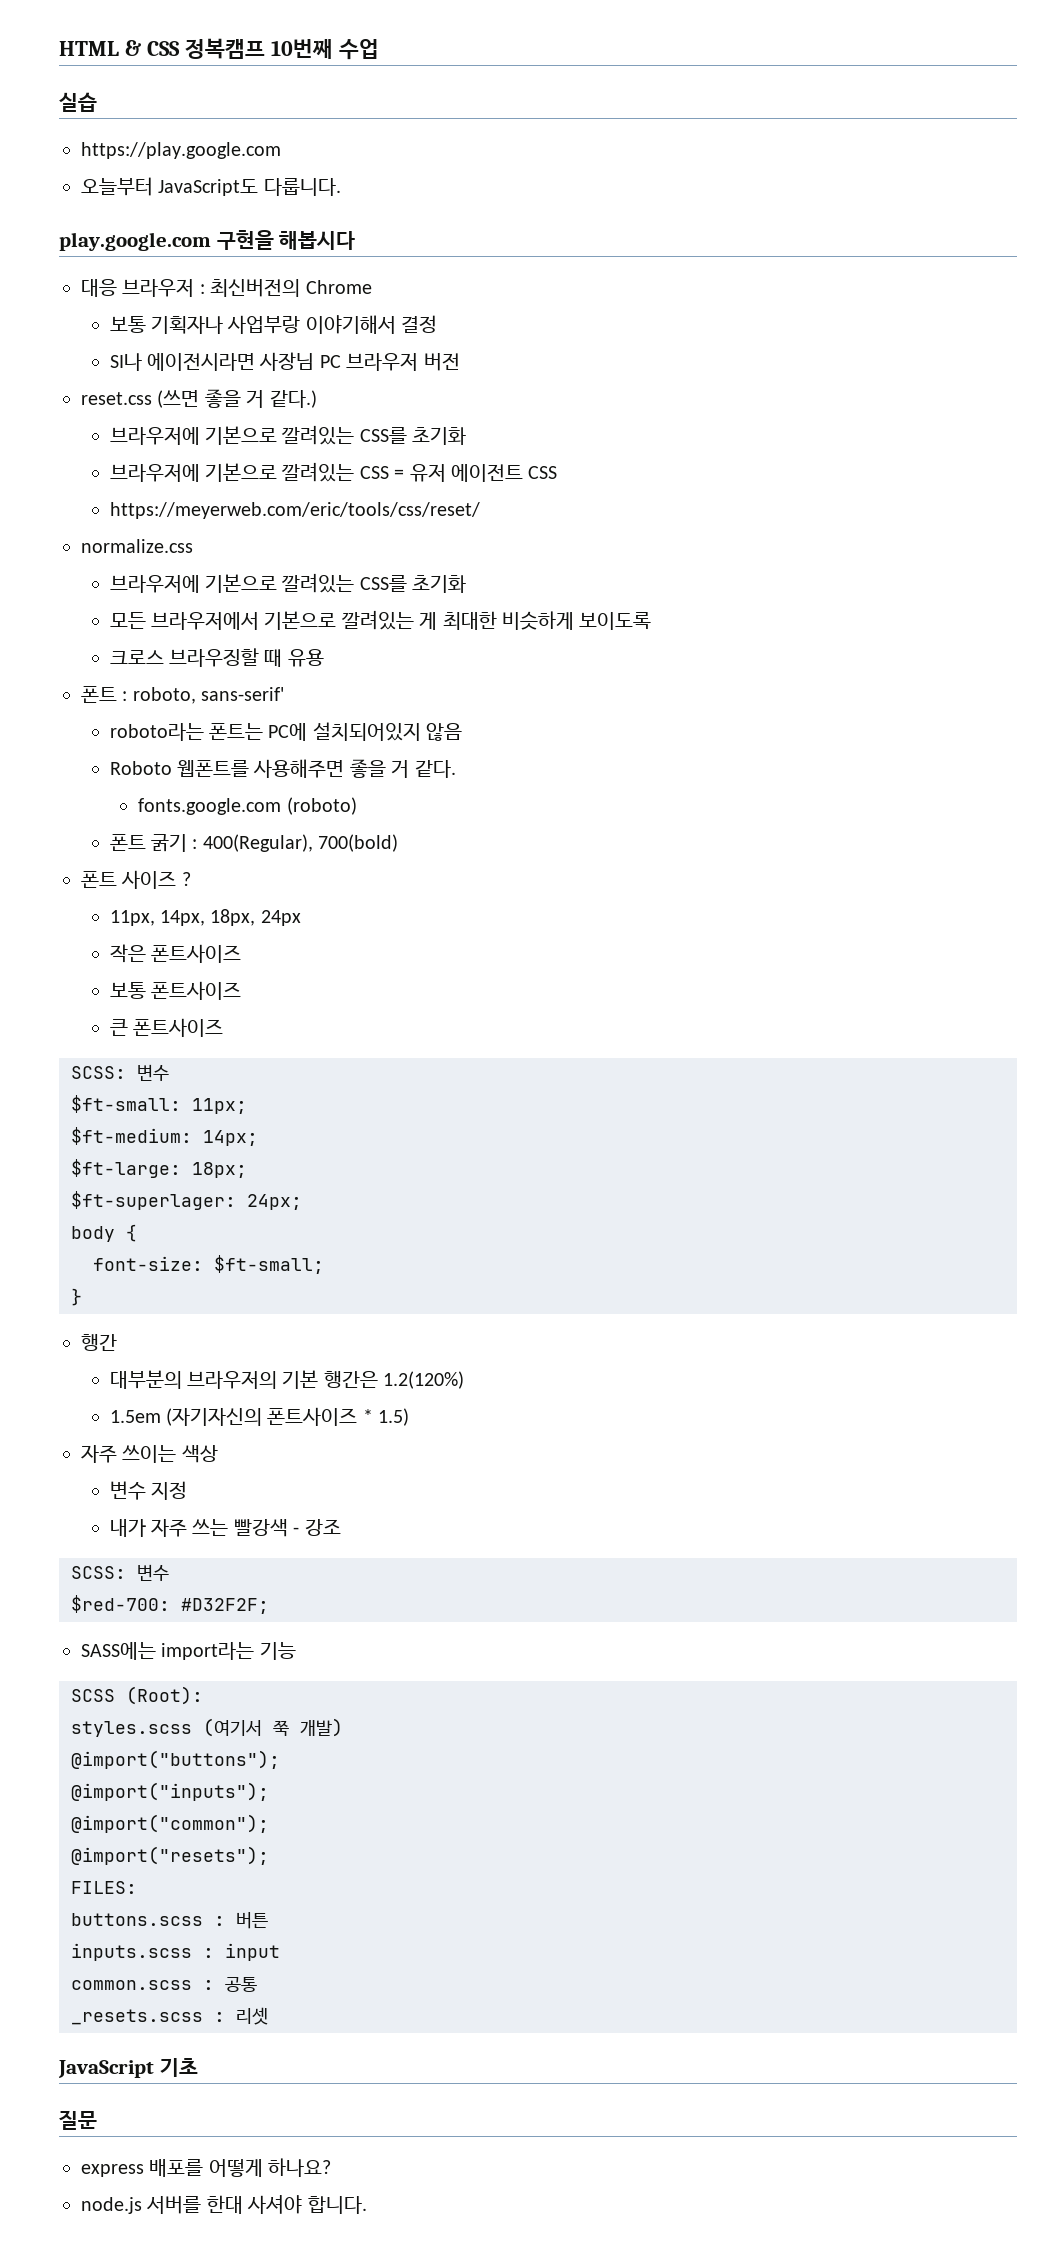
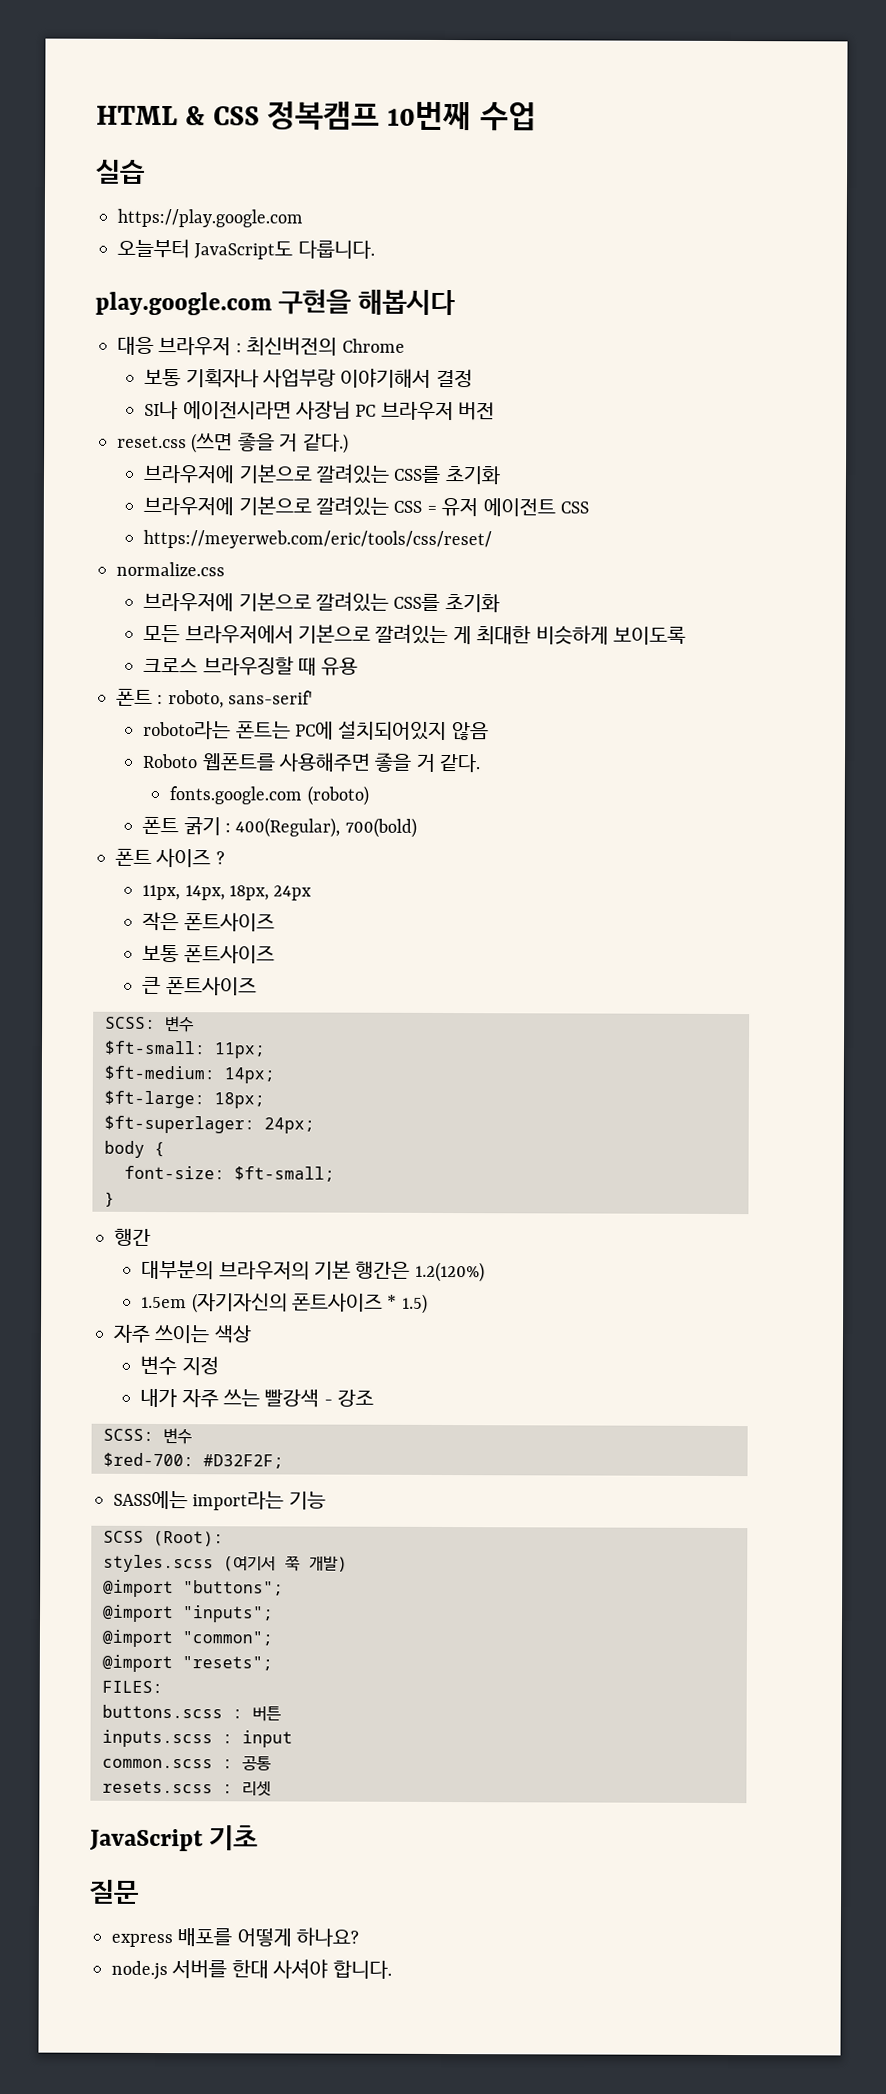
- @import("buttons");
- @import("inputs");
- @import("common");
- @import("resets");
+ @import "buttons";
+ @import "inputs";
+ @import "common";
+ @import "resets";
- _resets.scss : 리셋
+ resets.scss : 리셋

